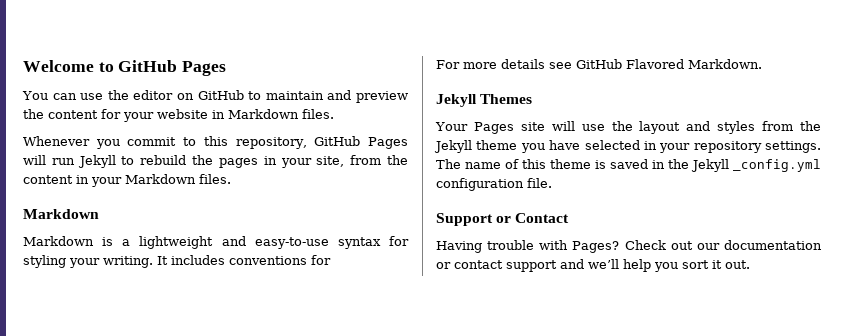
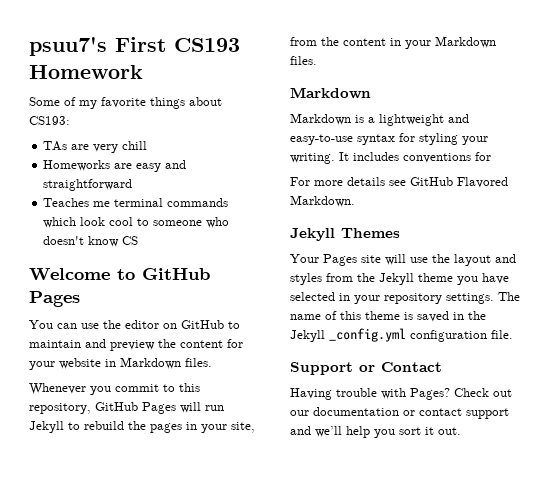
+ psuu7's First CS193 Homework
+ Some of my favorite things about CS193:
+ TAs are very chill
+ Homeworks are easy and straightforward
+ Teaches me terminal commands which look cool to someone who doesn't know CS

